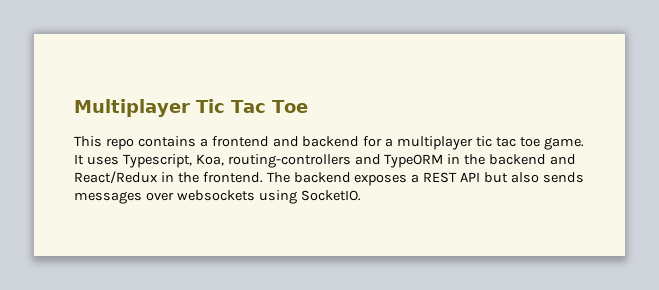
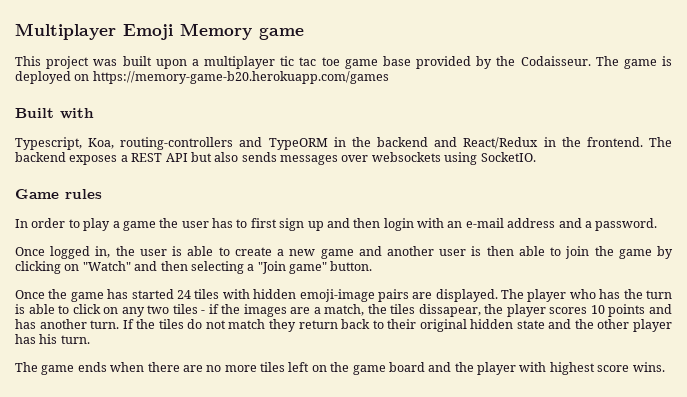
- Multiplayer Tic Tac Toe
- This repo contains a frontend and backend for a multiplayer tic tac toe game. It uses Typescript, Koa, routing-controllers and TypeORM in the backend and React/Redux in the frontend.
+ Multiplayer Emoji Memory game
+ This project was built upon a multiplayer tic tac toe game base provided by the Codaisseur. The game is deployed on https://memory-game-b20.herokuapp.com/games
+ Built with
+ Typescript, Koa, routing-controllers and TypeORM in the backend and React/Redux in the frontend.
+ Game rules
+ In order to play a game the user has to first sign up and then login with an e-mail address and a password.
+ Once logged in, the user is able to create a new game and another user is then able to join the game by clicking on "Watch" and then selecting a "Join game" button.
+ Once the game has started 24 tiles with hidden emoji-image pairs are displayed. The player who has the turn is able to click on any two tiles - if the images are a match, the tiles dissapear, the player scores 10 points and has another turn. If the tiles do not match they return back to their original hidden state and the other player has his turn.
+ The game ends when there are no more tiles left on the game board and the player with highest score wins.

